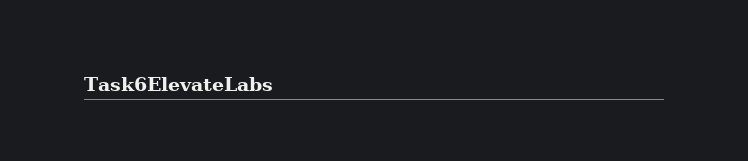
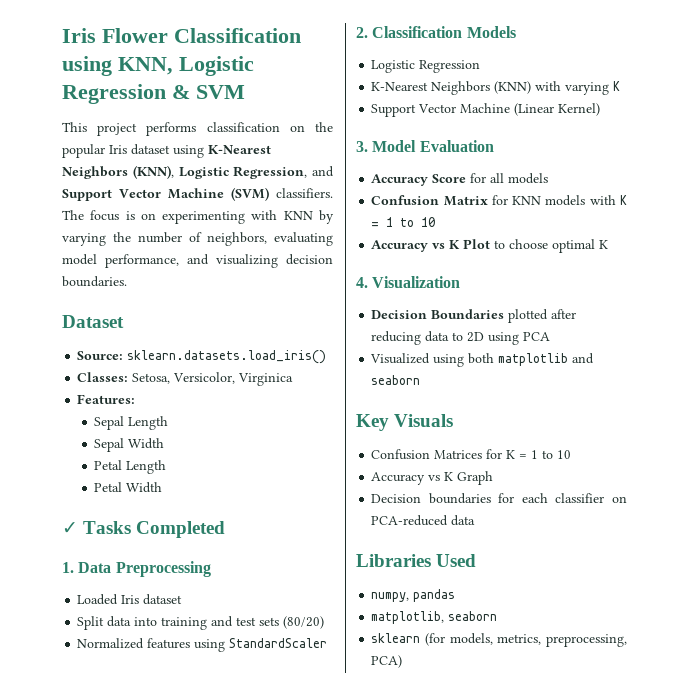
- Task6ElevateLabs
+ Iris Flower Classification using KNN, Logistic Regression & SVM
+ This project performs classification on the popular Iris dataset using K-Nearest Neighbors (KNN), Logistic Regression, and Support Vector Machine (SVM) classifiers. The focus is on experimenting with KNN by varying the number of neighbors, evaluating model performance, and visualizing decision boundaries.
+ Dataset
+ Source: sklearn.datasets.load_iris()
+ Classes: Setosa, Versicolor, Virginica
+ Features:
+ Sepal Length
+ Sepal Width
+ Petal Length
+ Petal Width
+ ✓ Tasks Completed
+ 1. Data Preprocessing
+ Loaded Iris dataset
+ Split data into training and test sets (80/20)
+ Normalized features using StandardScaler
+ 2. Classification Models
+ Logistic Regression
+ K-Nearest Neighbors (KNN) with varying K
+ Support Vector Machine (Linear Kernel)
+ 3. Model Evaluation
+ Accuracy Score for all models
+ Confusion Matrix for KNN models with K = 1 to 10
+ Accuracy vs K Plot to choose optimal K
+ 4. Visualization
+ Decision Boundaries plotted after reducing data to 2D using PCA
+ Visualized using both matplotlib and seaborn
+ Key Visuals
+ Confusion Matrices for K = 1 to 10
+ Accuracy vs K Graph
+ Decision boundaries for each classifier on PCA-reduced data
+ Libraries Used
+ numpy, pandas
+ matplotlib, seaborn
+ sklearn (for models, metrics, preprocessing, PCA)

